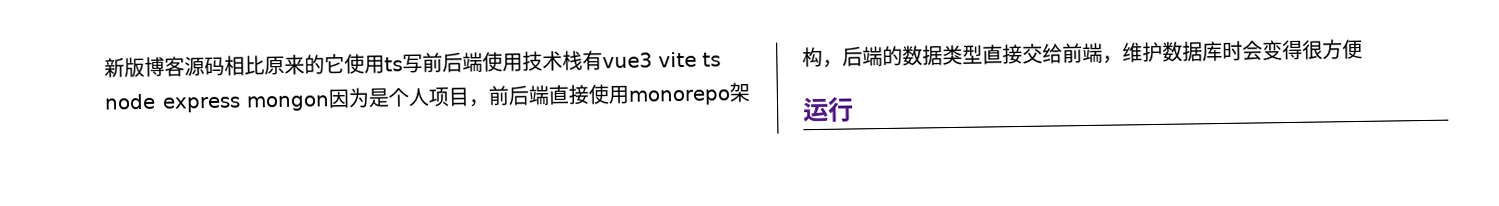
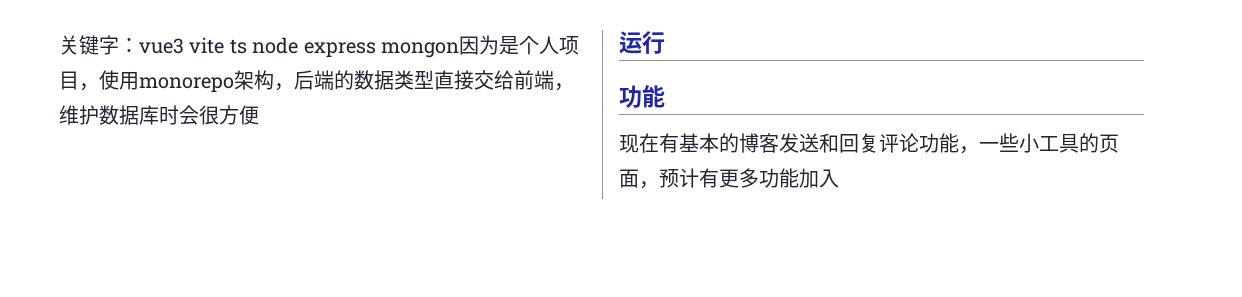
- 新版博客源码相比原来的它使用ts写前后端使用技术栈有vue3 vite ts node express mongon因为是个人项目，前后端直接使用monorepo架构，后端的数据类型直接交给前端，维护数据库时会变得很方便
+ 关键字：vue3 vite ts node express mongon因为是个人项目，使用monorepo架构，后端的数据类型直接交给前端，维护数据库时会很方便
  运行
+ 功能
+ 现在有基本的博客发送和回复评论功能，一些小工具的页面，预计有更多功能加入

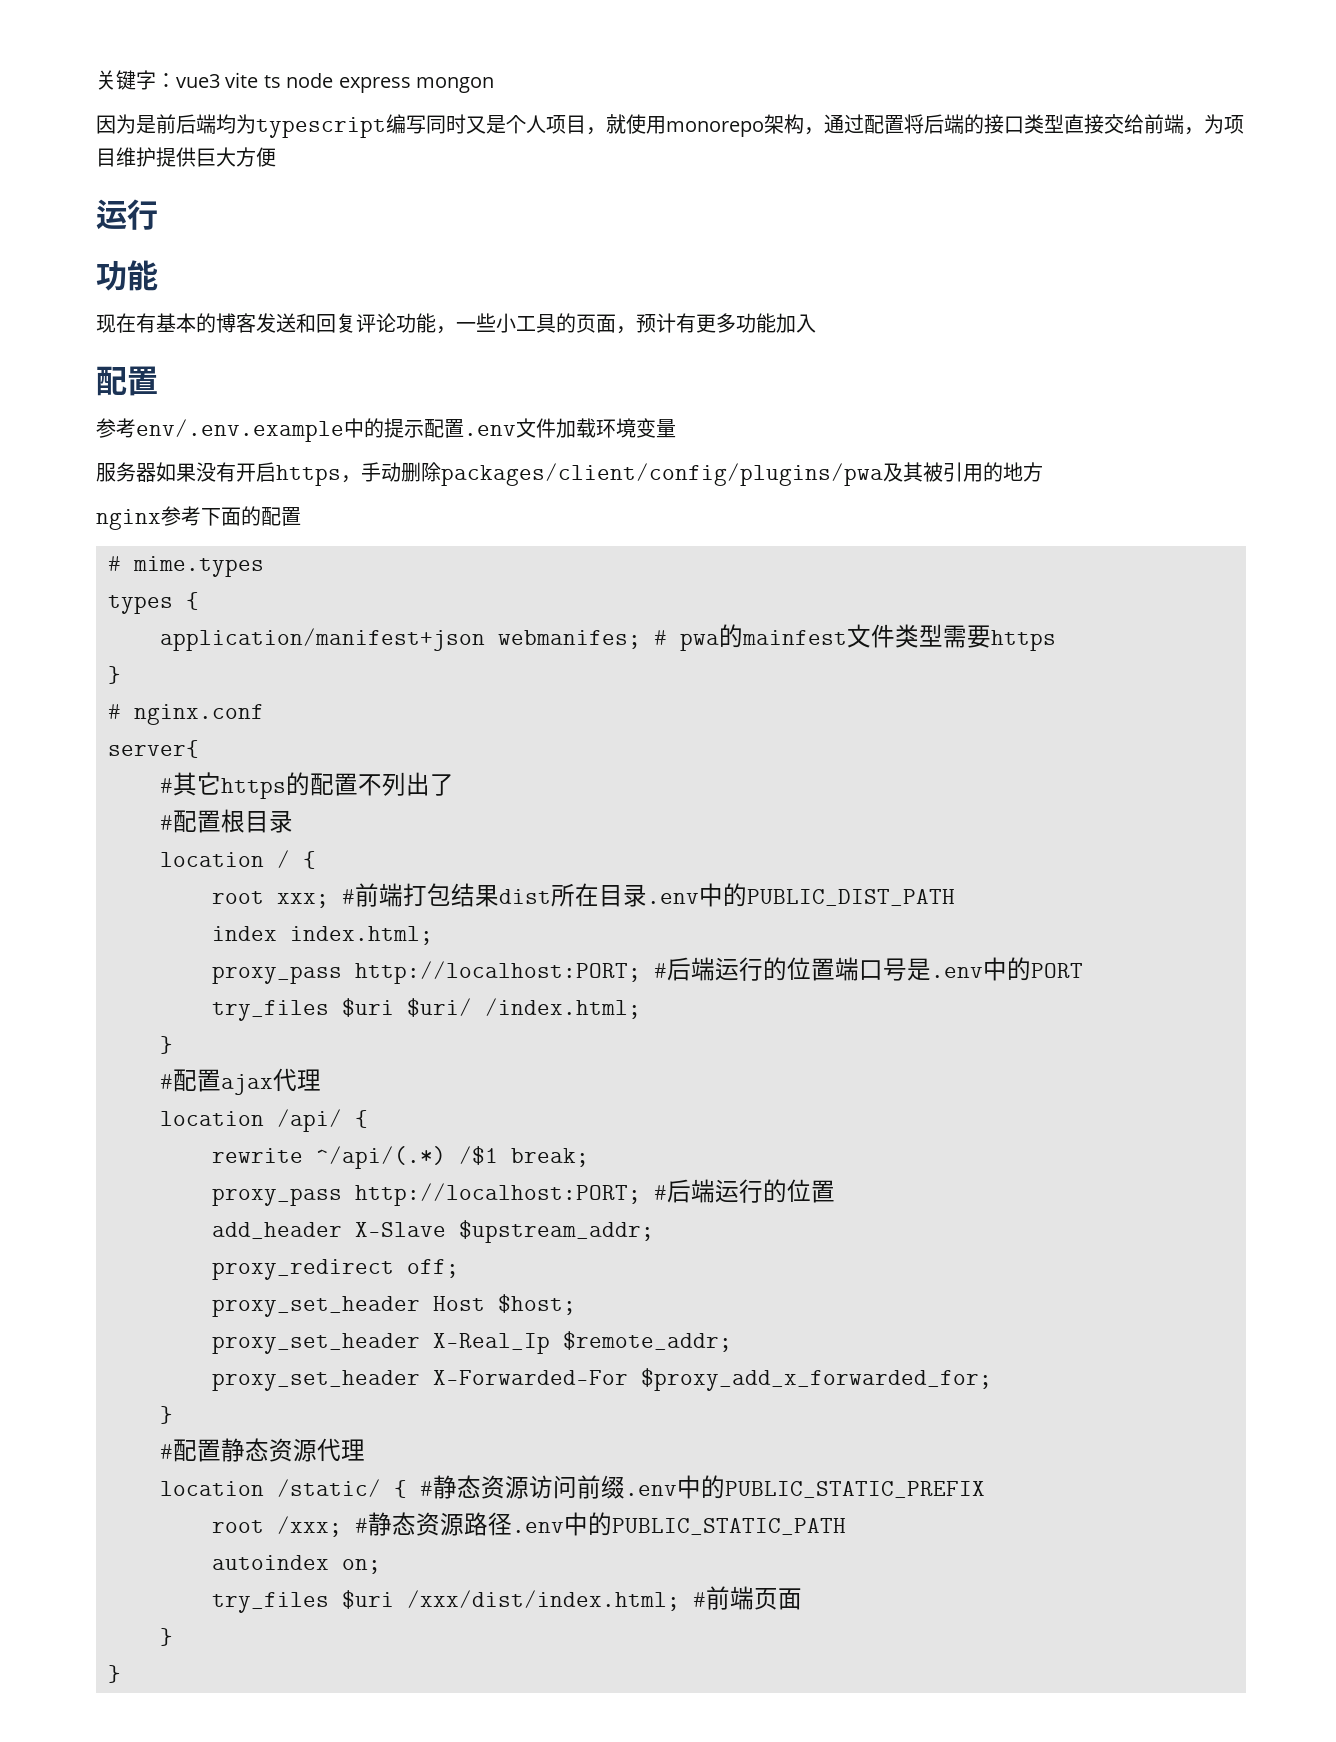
- 关键字：vue3 vite ts node express mongon因为是个人项目，使用monorepo架构，后端的数据类型直接交给前端，维护数据库时会很方便
+ 关键字：vue3 vite ts node express mongon
+ 因为是前后端均为typescript编写同时又是个人项目，就使用monorepo架构，通过配置将后端的接口类型直接交给前端，为项目维护提供巨大方便
  现在有基本的博客发送和回复评论功能，一些小工具的页面，预计有更多功能加入
+ 配置
+ 参考env/.env.example中的提示配置.env文件加载环境变量
+ 服务器如果没有开启https，手动删除packages/client/config/plugins/pwa及其被引用的地方
+ nginx参考下面的配置
+ # mime.types
+ types {
+ application/manifest+json webmanifes; # pwa的mainfest文件类型需要https
+ }
+ # nginx.conf
+ server{
+ #其它https的配置不列出了
+ #配置根目录
+ location / {
+ root xxx; #前端打包结果dist所在目录.env中的PUBLIC_DIST_PATH
+ index index.html;
+ proxy_pass http://localhost:PORT; #后端运行的位置端口号是.env中的PORT
+ try_files $uri $uri/ /index.html;
+ }
+ #配置ajax代理
+ location /api/ {
+ rewrite ^/api/(.*) /$1 break;
+ proxy_pass http://localhost:PORT; #后端运行的位置
+ add_header X-Slave $upstream_addr;
+ proxy_redirect off;
+ proxy_set_header Host $host;
+ proxy_set_header X-Real_Ip $remote_addr;
+ proxy_set_header X-Forwarded-For $proxy_add_x_forwarded_for;
+ }
+ #配置静态资源代理
+ location /static/ { #静态资源访问前缀.env中的PUBLIC_STATIC_PREFIX
+ root /xxx; #静态资源路径.env中的PUBLIC_STATIC_PATH
+ autoindex on;
+ try_files $uri /xxx/dist/index.html; #前端页面
+ }
+ }

